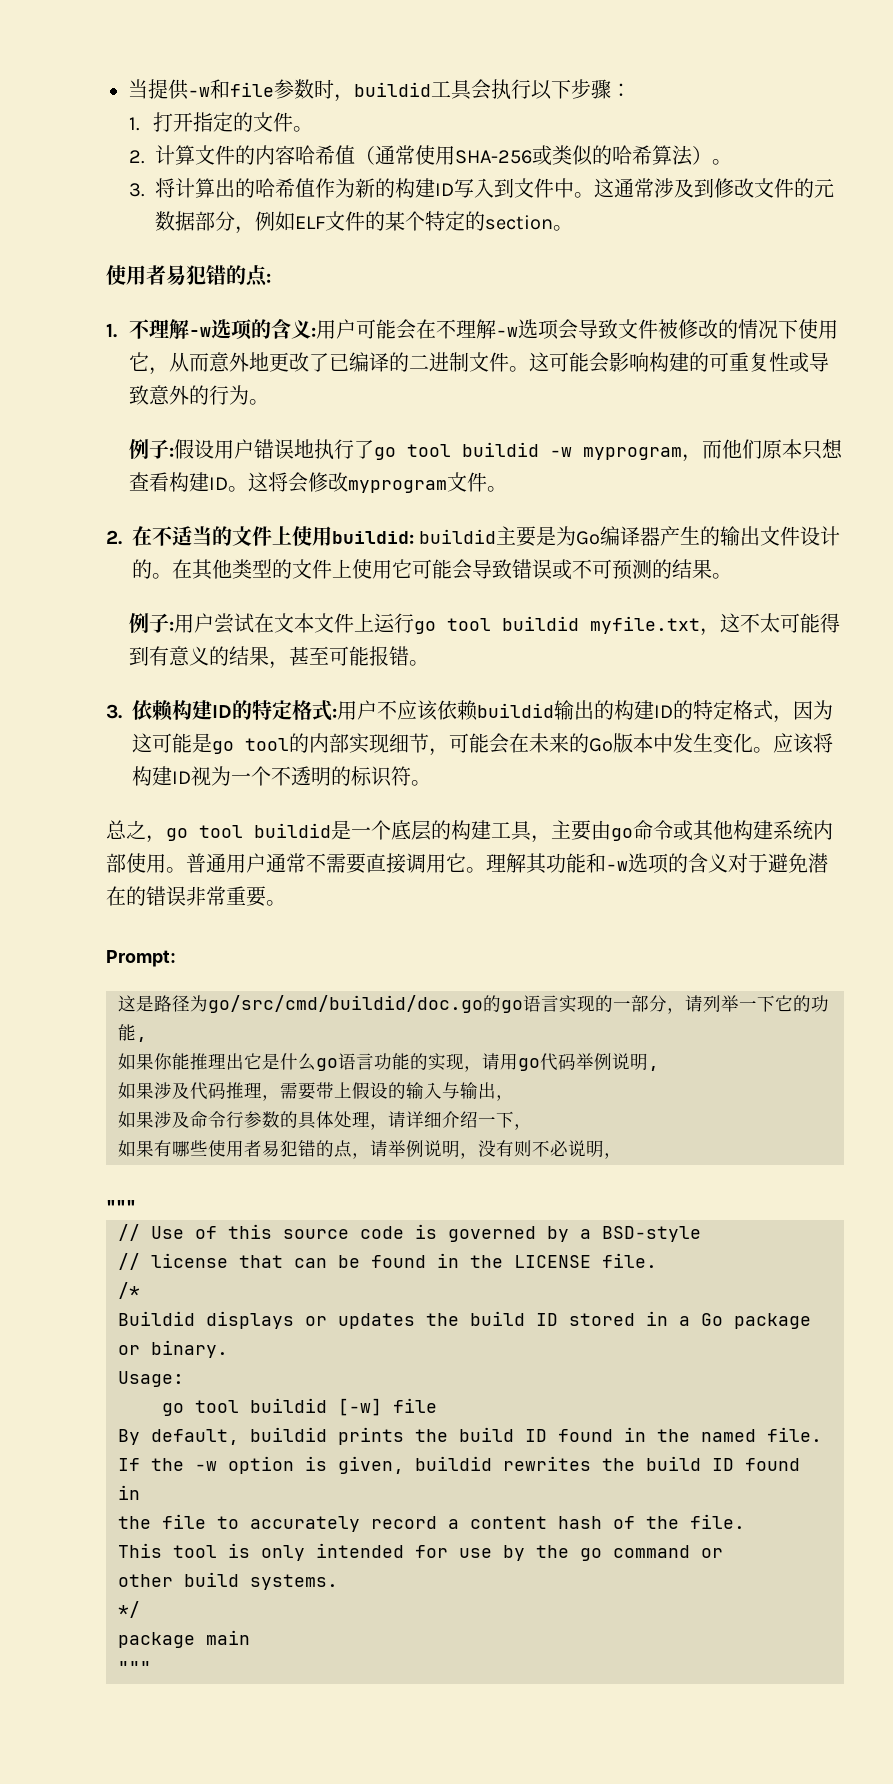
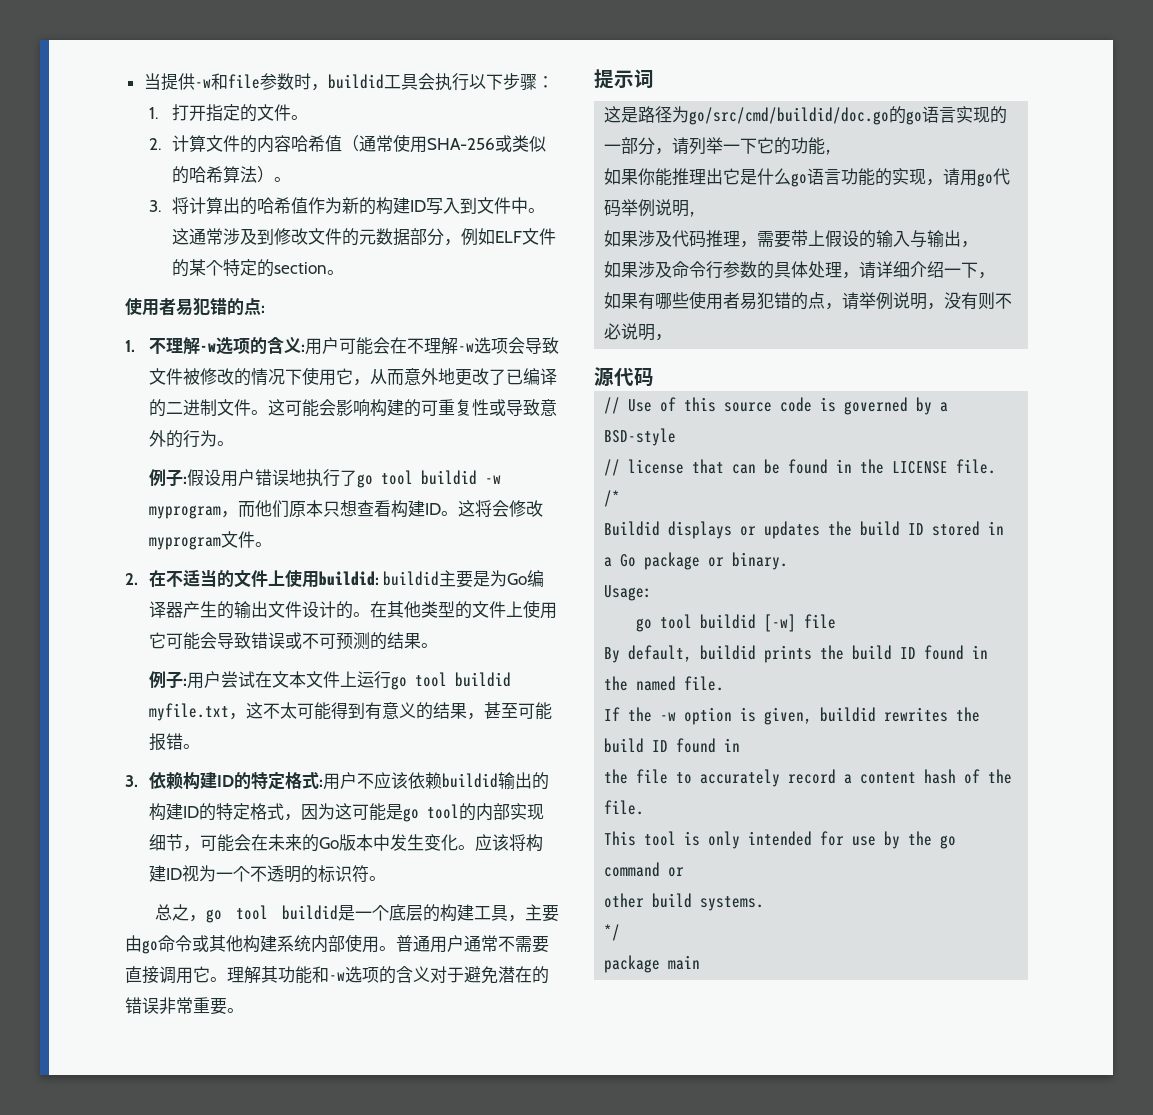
- Prompt:
+ 提示词
  如果有哪些使用者易犯错的点，请举例说明，没有则不必说明，
- """
+ 源代码
  package main
- """

